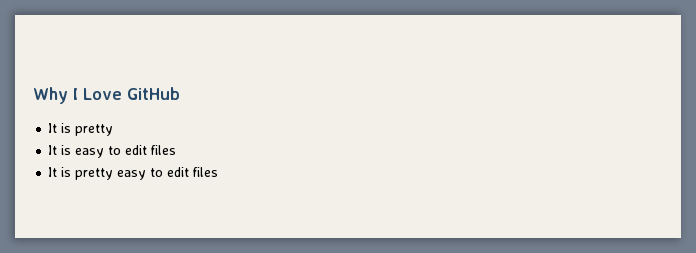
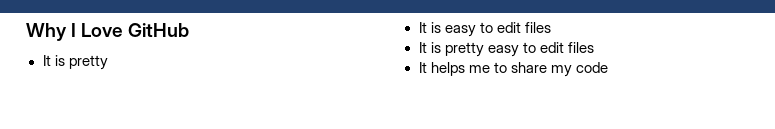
+ It helps me to share my code

